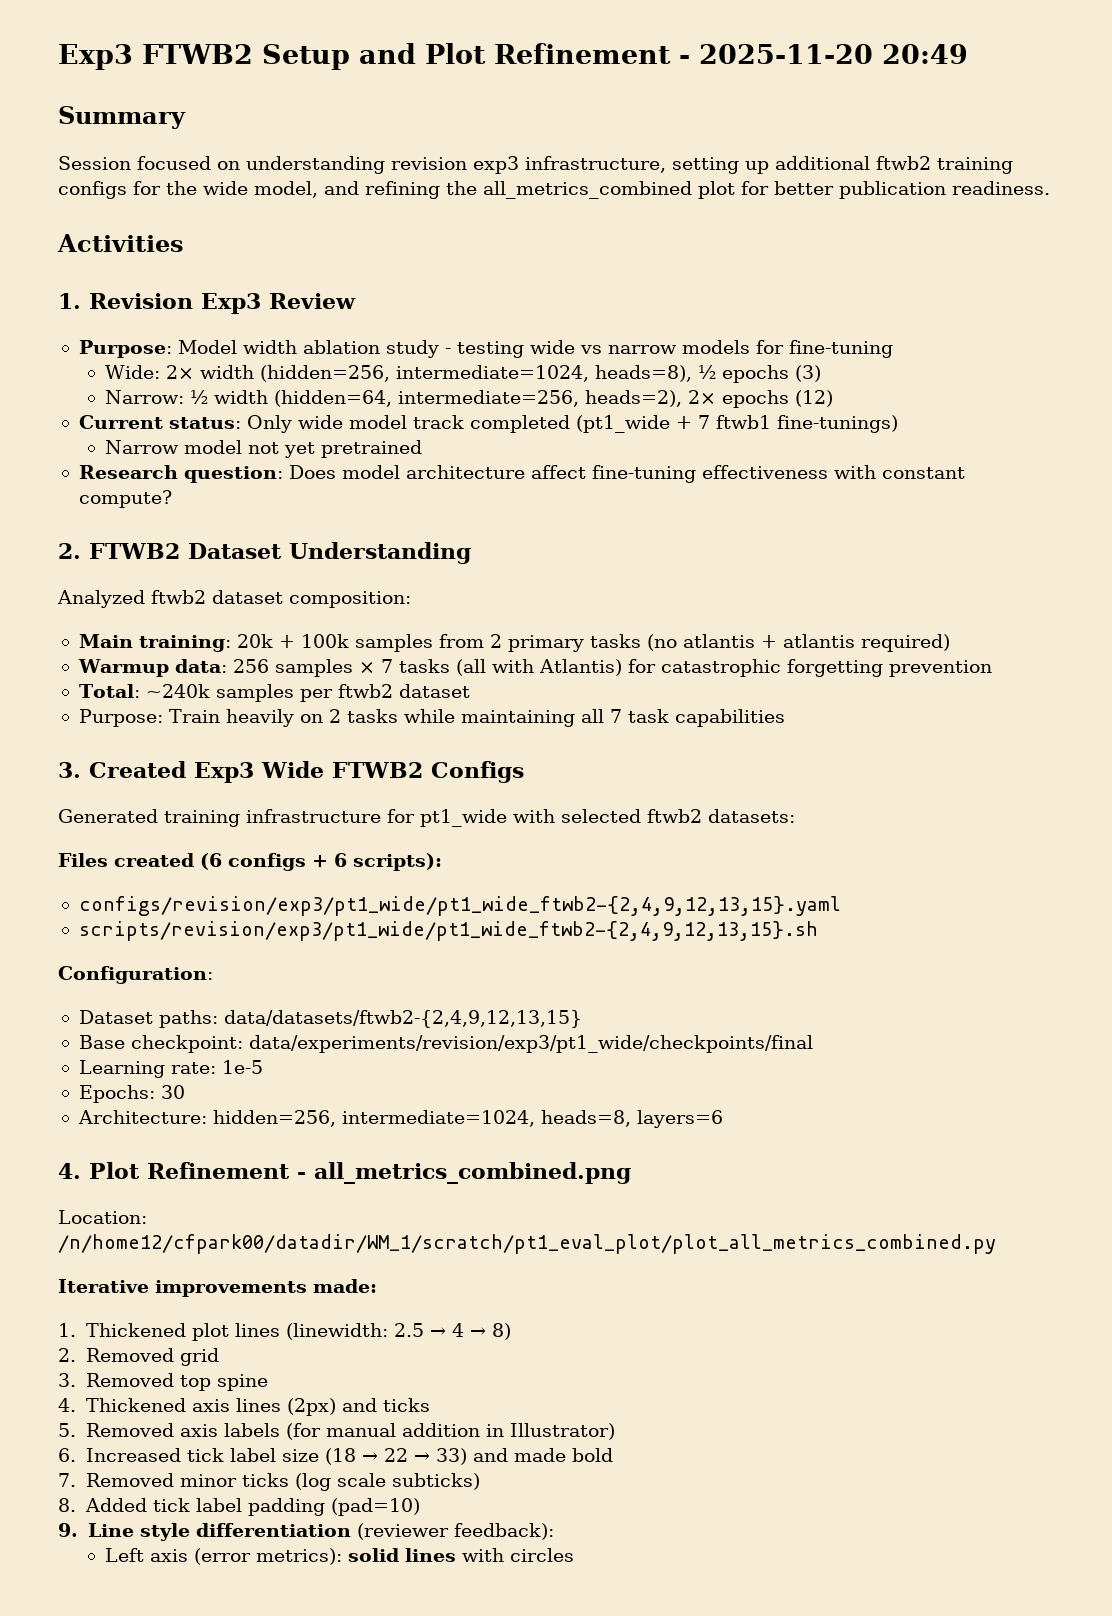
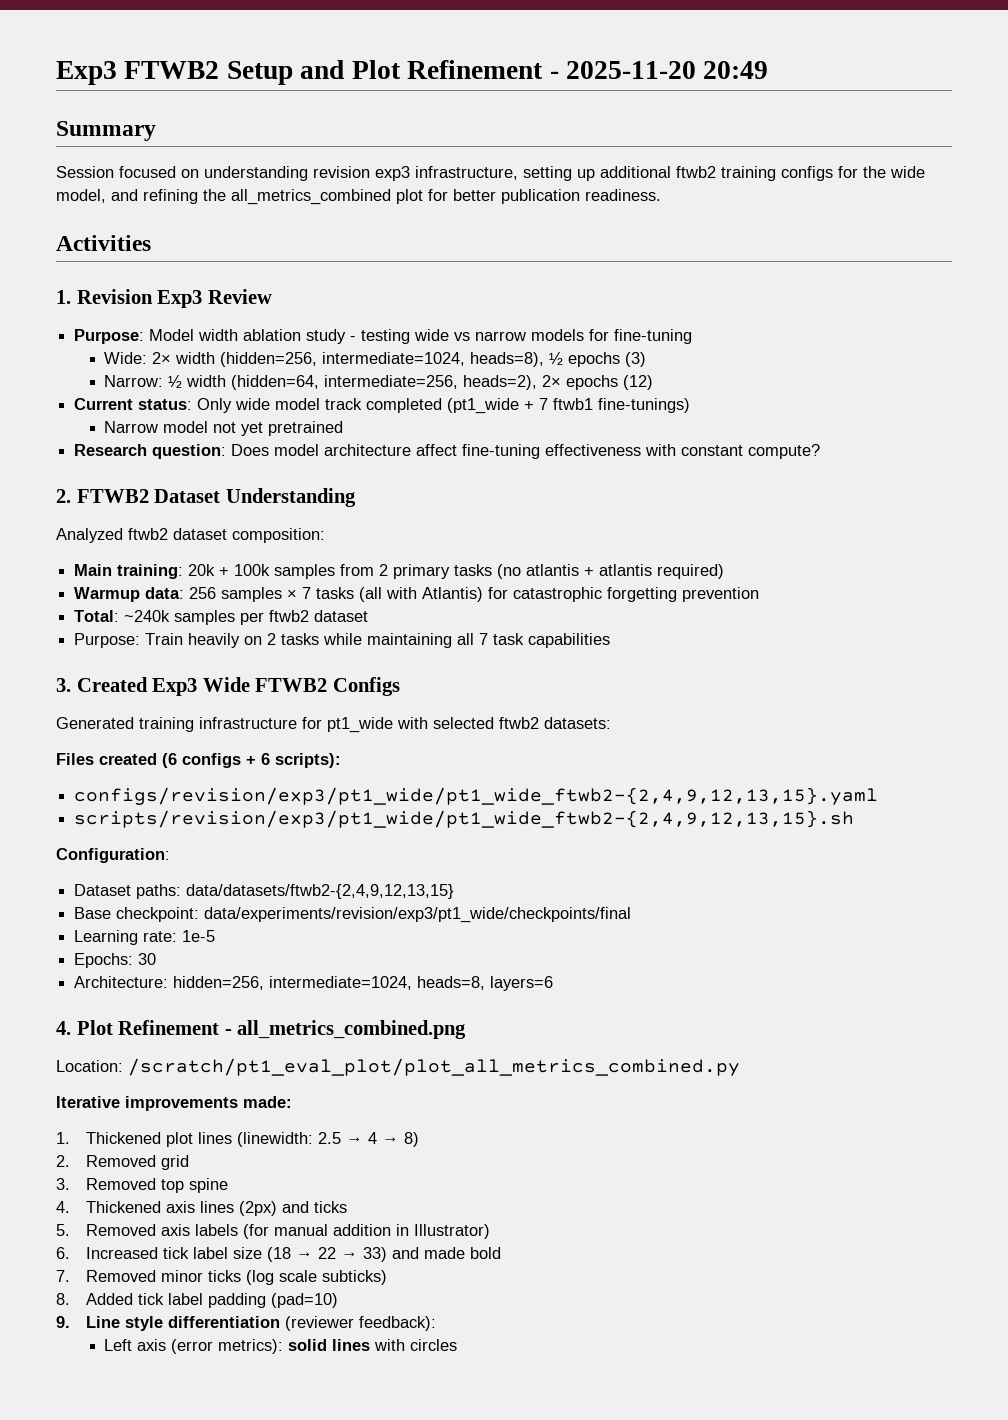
- Location: /n/home12/cfpark00/datadir/WM_1/scratch/pt1_eval_plot/plot_all_metrics_combined.py
+ Location: /scratch/pt1_eval_plot/plot_all_metrics_combined.py

